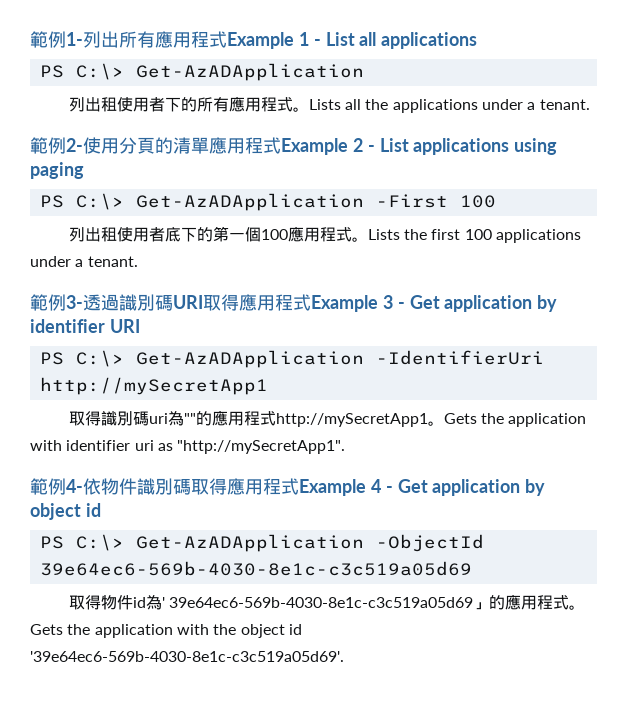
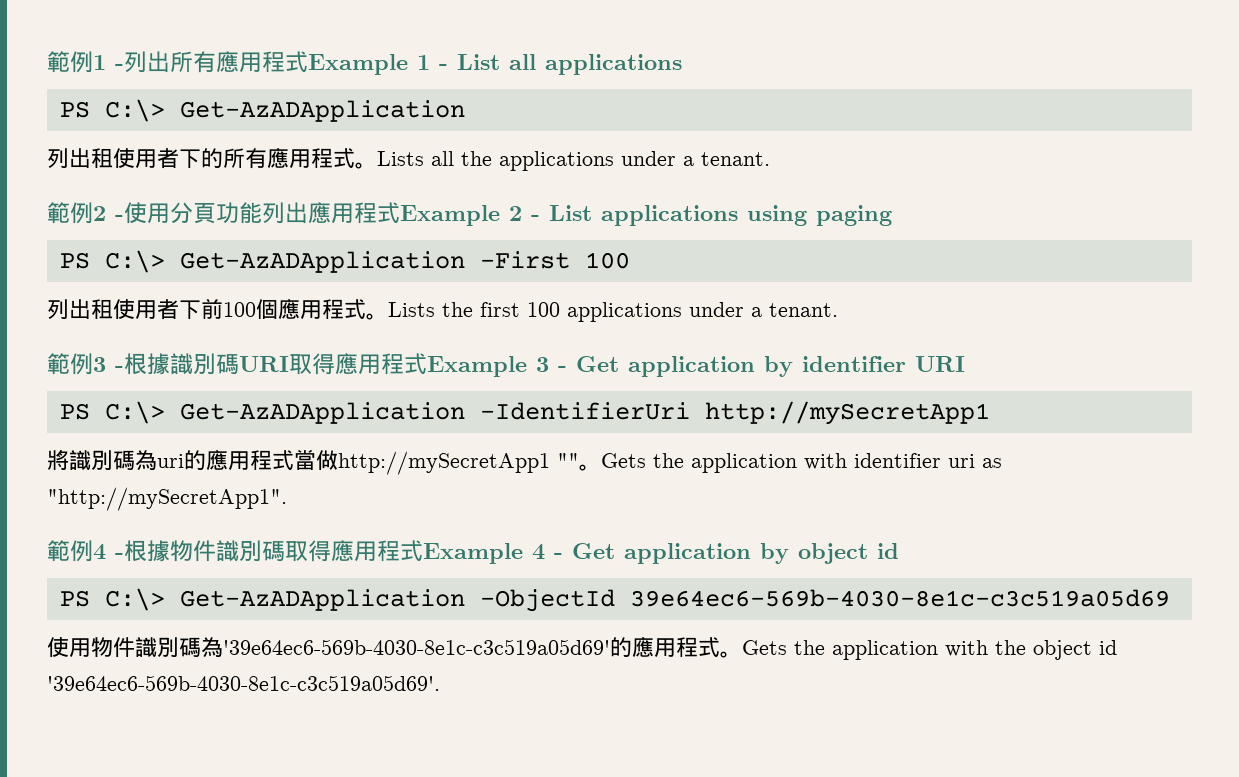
- 範例1-列出所有應用程式Example 1 - List all applications
+ 範例1 -列出所有應用程式Example 1 - List all applications
- 範例2-使用分頁的清單應用程式Example 2 - List applications using paging
+ 範例2 -使用分頁功能列出應用程式Example 2 - List applications using paging
- 列出租使用者底下的第一個100應用程式。
+ 列出租使用者下前100個應用程式。
- 範例3-透過識別碼URI取得應用程式Example 3 - Get application by identifier URI
+ 範例3 -根據識別碼URI取得應用程式Example 3 - Get application by identifier URI
- 取得識別碼uri為""的應用程式http://mySecretApp1。
+ 將識別碼為uri的應用程式當做http://mySecretApp1 ""。
- 範例4-依物件識別碼取得應用程式Example 4 - Get application by object id
+ 範例4 -根據物件識別碼取得應用程式Example 4 - Get application by object id
- 取得物件id為' 39e64ec6-569b-4030-8e1c-c3c519a05d69」的應用程式。
+ 使用物件識別碼為'39e64ec6-569b-4030-8e1c-c3c519a05d69'的應用程式。

